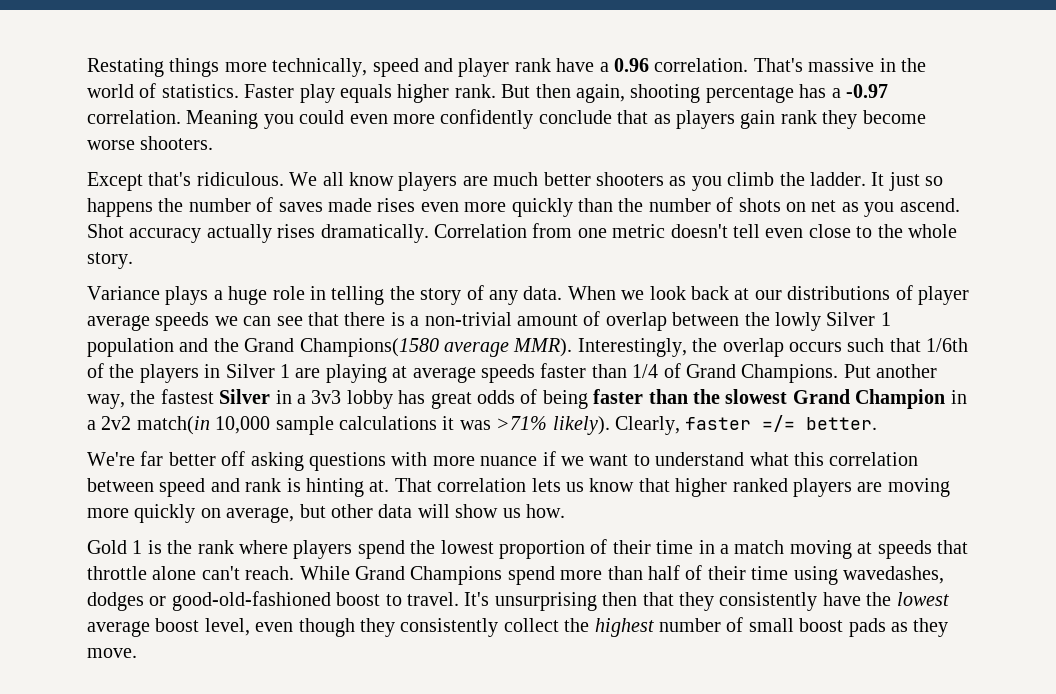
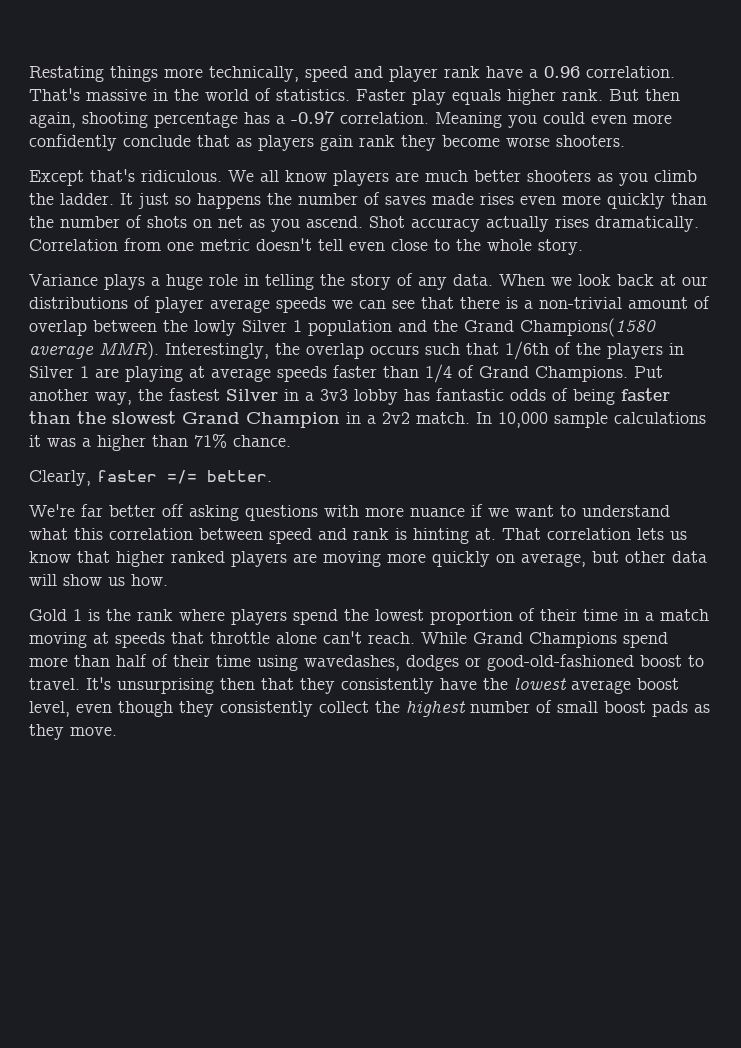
- Put another way, the fastest Silver in a 3v3 lobby has great odds of being faster than the slowest Grand Champion in a 2v2 match(in 10,000 sample calculations it was >71% likely). Clearly, faster =/= better.
+ Put another way, the fastest Silver in a 3v3 lobby has fantastic odds of being faster than the slowest Grand Champion in a 2v2 match. In 10,000 sample calculations it was a higher than 71% chance.
+ Clearly, faster =/= better.

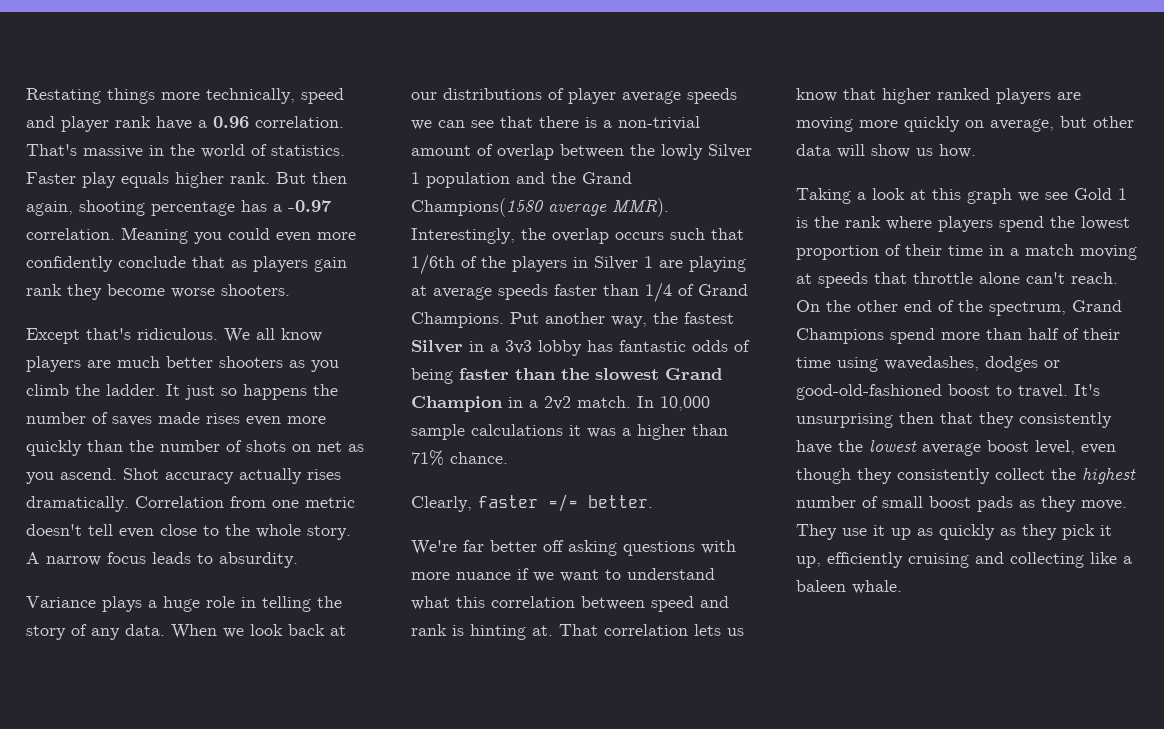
+ A narrow focus leads to absurdity.
- Gold 1 is the rank where players spend the lowest proportion of their time in a match moving at speeds that throttle alone can't reach.
+ Taking a look at this graph we see Gold 1 is the rank where players spend the lowest proportion of their time in a match moving at speeds that throttle alone can't reach.
- While Grand Champions spend more than half of their time using wavedashes, dodges or good-old-fashioned boost to travel.
+ On the other end of the spectrum, Grand Champions spend more than half of their time using wavedashes, dodges or good-old-fashioned boost to travel.
+ They use it up as quickly as they pick it up, efficiently cruising and collecting like a baleen whale.

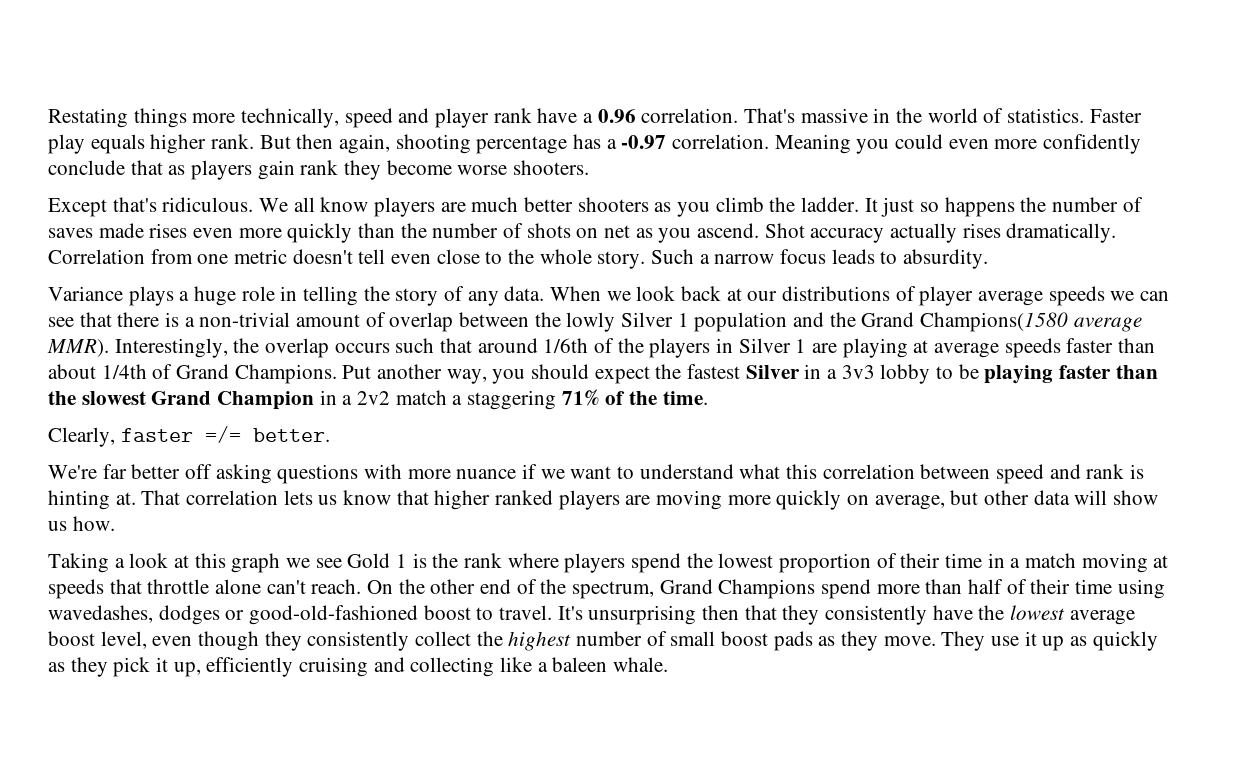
- A narrow focus leads to absurdity.
+ Such a narrow focus leads to absurdity.
- Interestingly, the overlap occurs such that 1/6th of the players in Silver 1 are playing at average speeds faster than 1/4 of Grand Champions.
+ Interestingly, the overlap occurs such that around 1/6th of the players in Silver 1 are playing at average speeds faster than about 1/4th of Grand Champions.
- Put another way, the fastest Silver in a 3v3 lobby has fantastic odds of being faster than the slowest Grand Champion in a 2v2 match. In 10,000 sample calculations it was a higher than 71% chance.
+ Put another way, you should expect the fastest Silver in a 3v3 lobby to be playing faster than the slowest Grand Champion in a 2v2 match a staggering 71% of the time.

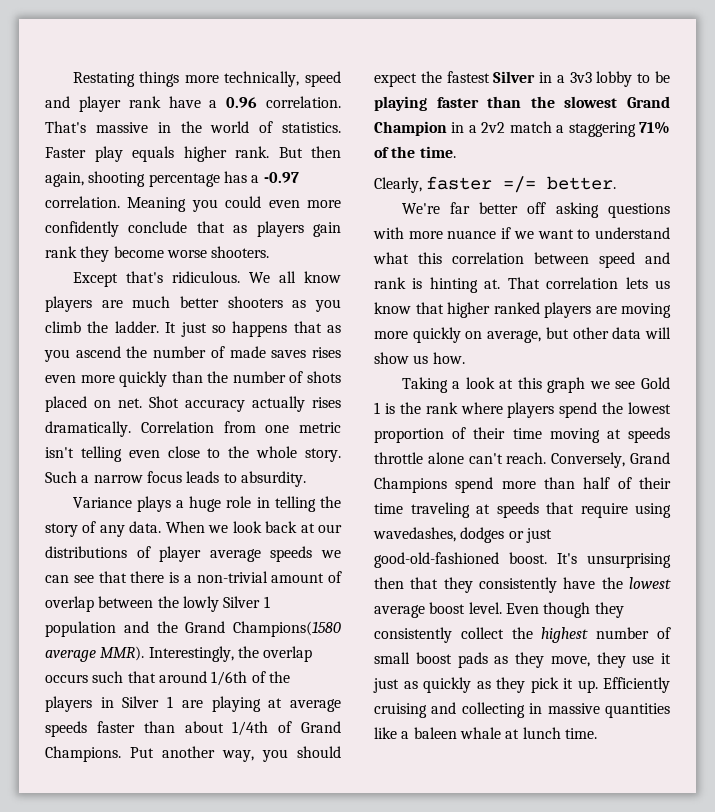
- It just so happens the number of saves made rises even more quickly than the number of shots on net as you ascend.
+ It just so happens that as you ascend the number of made saves rises even more quickly than the number of shots placed on net.
- Correlation from one metric doesn't tell even close to the whole story.
+ Correlation from one metric isn't telling even close to the whole story.
- Taking a look at this graph we see Gold 1 is the rank where players spend the lowest proportion of their time in a match moving at speeds that throttle alone can't reach.
+ Taking a look at this graph we see Gold 1 is the rank where players spend the lowest proportion of their time moving at speeds throttle alone can't reach.
- On the other end of the spectrum, Grand Champions spend more than half of their time using wavedashes, dodges or good-old-fashioned boost to travel.
+ Conversely, Grand Champions spend more than half of their time traveling at speeds that require using wavedashes, dodges or just good-old-fashioned boost.
- It's unsurprising then that they consistently have the lowest average boost level, even though they consistently collect the highest number of small boost pads as they move. They use it up as quickly as they pick it up, efficiently cruising and collecting like a baleen whale.
+ It's unsurprising then that they consistently have the lowest average boost level. Even though they consistently collect the highest number of small boost pads as they move, they use it just as quickly as they pick it up. Efficiently cruising and collecting in massive quantities like a baleen whale at lunch time.

